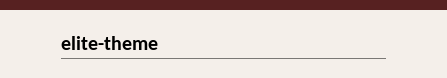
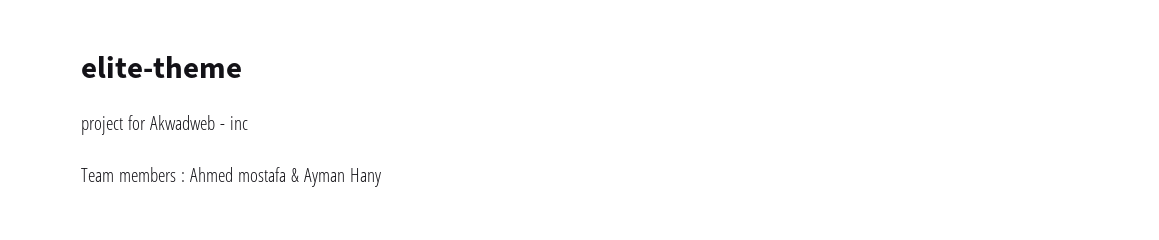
+ project for Akwadweb - inc
+ Team members : Ahmed mostafa & Ayman Hany

